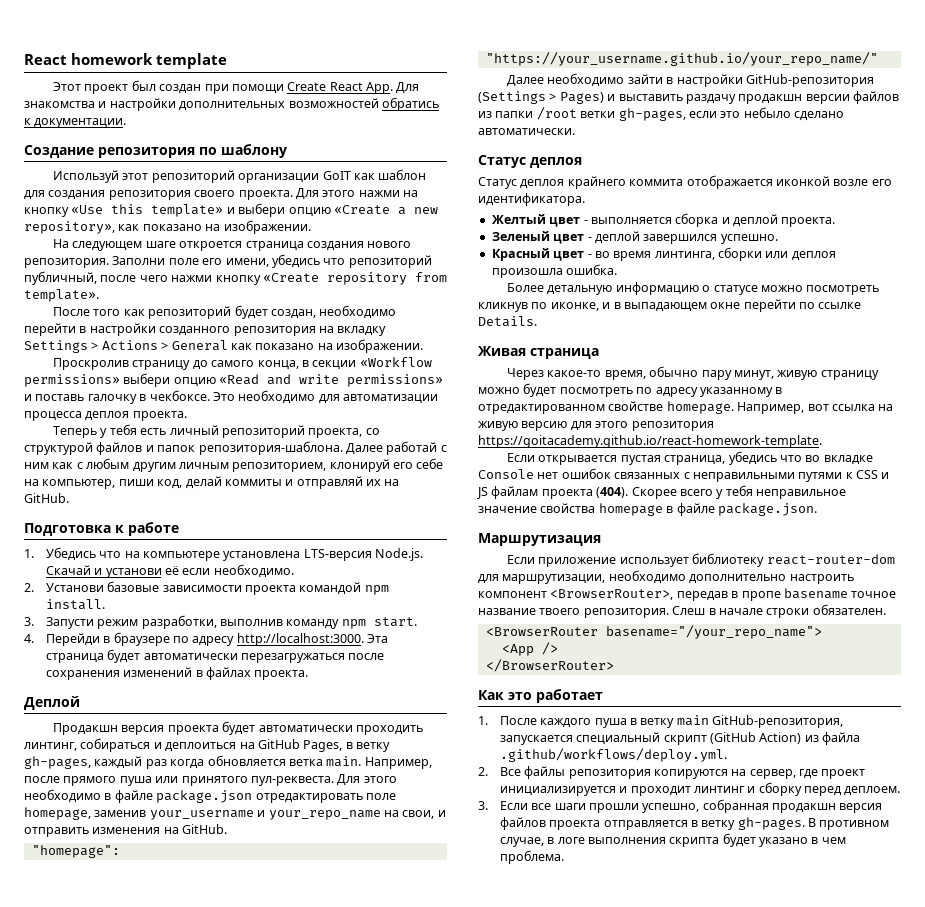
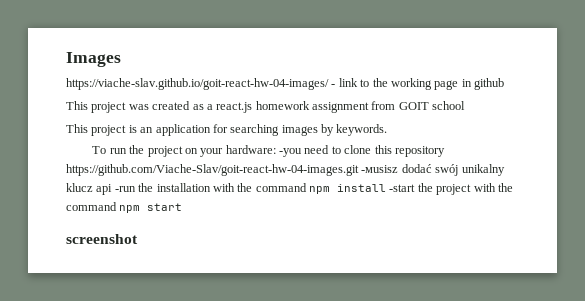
- React homework template
- Этот проект был создан при помощи Create React App. Для знакомства и настройки дополнительных возможностей обратись к документации.
- Создание репозитория по шаблону
- Используй этот репозиторий организации GoIT как шаблон для создания репозитория своего проекта. Для этого нажми на кнопку «Use this template» и выбери опцию «Create a new repository», как показано на изображении.
- На следующем шаге откроется страница создания нового репозитория. Заполни поле его имени, убедись что репозиторий публичный, после чего нажми кнопку «Create repository from template».
- После того как репозиторий будет создан, необходимо перейти в настройки созданного репозитория на вкладку Settings > Actions > General как показано на изображении.
- Проскролив страницу до самого конца, в секции «Workflow permissions» выбери опцию «Read and write permissions» и поставь галочку в чекбоксе. Это необходимо для автоматизации процесса деплоя проекта.
- Теперь у тебя есть личный репозиторий проекта, со структурой файлов и папок репозитория-шаблона. Далее работай с ним как с любым другим личным репозиторием, клонируй его себе на компьютер, пиши код, делай коммиты и отправляй их на GitHub.
- Подготовка к работе
- 1. Убедись что на компьютере установлена LTS-версия Node.js. Скачай и установи её если необходимо.
- 2. Установи базовые зависимости проекта командой npm install.
- 3. Запусти режим разработки, выполнив команду npm start.
- 4. Перейди в браузере по адресу http://localhost:3000. Эта страница будет автоматически перезагружаться после сохранения изменений в файлах проекта.
- Деплой
- Продакшн версия проекта будет автоматически проходить линтинг, собираться и деплоиться на GitHub Pages, в ветку gh-pages, каждый раз когда обновляется ветка main. Например, после прямого пуша или принятого пул-реквеста. Для этого необходимо в файле package.json отредактировать поле homepage, заменив your_username и your_repo_name на свои, и отправить изменения на GitHub.
- "homepage": "https://your_username.github.io/your_repo_name/"
- Далее необходимо зайти в настройки GitHub-репозитория (Settings > Pages) и выставить раздачу продакшн версии файлов из папки /root ветки gh-pages, если это небыло сделано автоматически.
- Статус деплоя
- Статус деплоя крайнего коммита отображается иконкой возле его идентификатора.
- Желтый цвет - выполняется сборка и деплой проекта.
- Зеленый цвет - деплой завершился успешно.
- Красный цвет - во время линтинга, сборки или деплоя произошла ошибка.
- Более детальную информацию о статусе можно посмотреть кликнув по иконке, и в выпадающем окне перейти по ссылке Details.
- Живая страница
- Через какое-то время, обычно пару минут, живую страницу можно будет посмотреть по адресу указанному в отредактированном свойстве homepage. Например, вот ссылка на живую версию для этого репозитория https://goitacademy.github.io/react-homework-template.
- Если открывается пустая страница, убедись что во вкладке Console нет ошибок связанных с неправильными путями к CSS и JS файлам проекта (404). Скорее всего у тебя неправильное значение свойства homepage в файле package.json.
- Маршрутизация
- Если приложение использует библиотеку react-router-dom для маршрутизации, необходимо дополнительно настроить компонент <BrowserRouter>, передав в пропе basename точное название твоего репозитория. Слеш в начале строки обязателен.
- <BrowserRouter basename="/your_repo_name">
- <App />
- </BrowserRouter>
- Как это работает
- 1. После каждого пуша в ветку main GitHub-репозитория, запускается специальный скрипт (GitHub Action) из файла .github/workflows/deploy.yml.
- 2. Все файлы репозитория копируются на сервер, где проект инициализируется и проходит линтинг и сборку перед деплоем.
- 3. Если все шаги прошли успешно, собранная продакшн версия файлов проекта отправляется в ветку gh-pages. В противном случае, в логе выполнения скрипта будет указано в чем проблема.
+ Images
+ https://viache-slav.github.io/goit-react-hw-04-images/ - link to the working page in github
+ This project was created as a react.js homework assignment from GOIT school
+ This project is an application for searching images by keywords.
+ To run the project on your hardware: -you need to clone this repository https://github.com/Viache-Slav/goit-react-hw-04-images.git -мusisz dodać swój unikalny klucz api -run the installation with the command npm install -start the project with the command npm start
+ screenshot

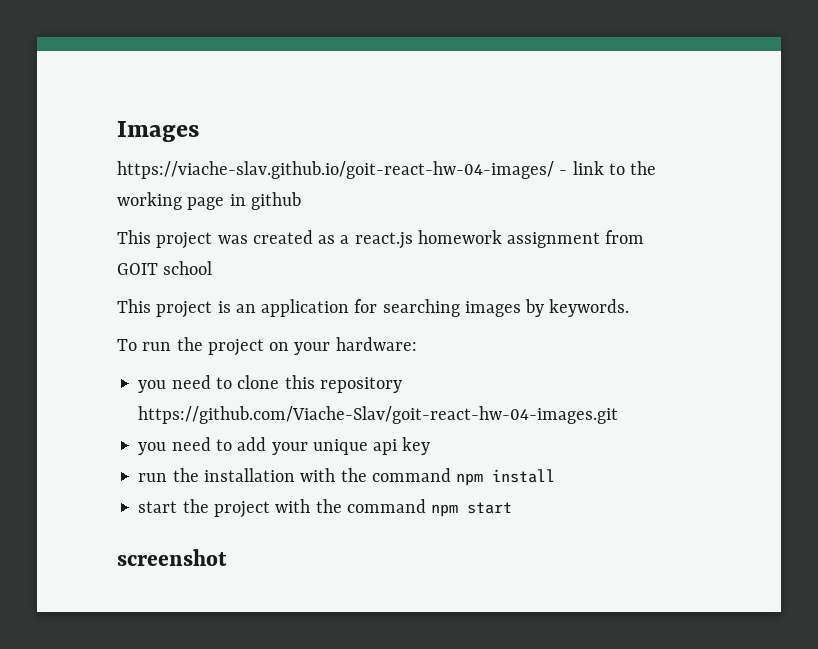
- To run the project on your hardware: -you need to clone this repository https://github.com/Viache-Slav/goit-react-hw-04-images.git -мusisz dodać swój unikalny klucz api -run the installation with the command npm install -start the project with the command npm start
+ To run the project on your hardware:
+ you need to clone this repository https://github.com/Viache-Slav/goit-react-hw-04-images.git
+ you need to add your unique api key
+ run the installation with the command npm install
+ start the project with the command npm start

